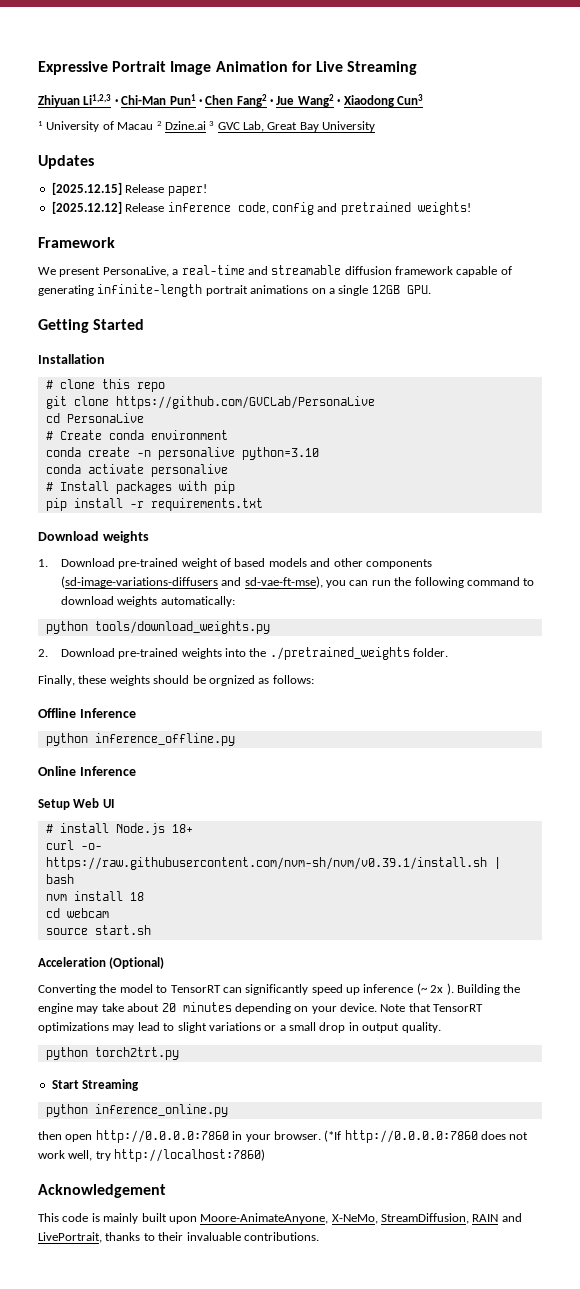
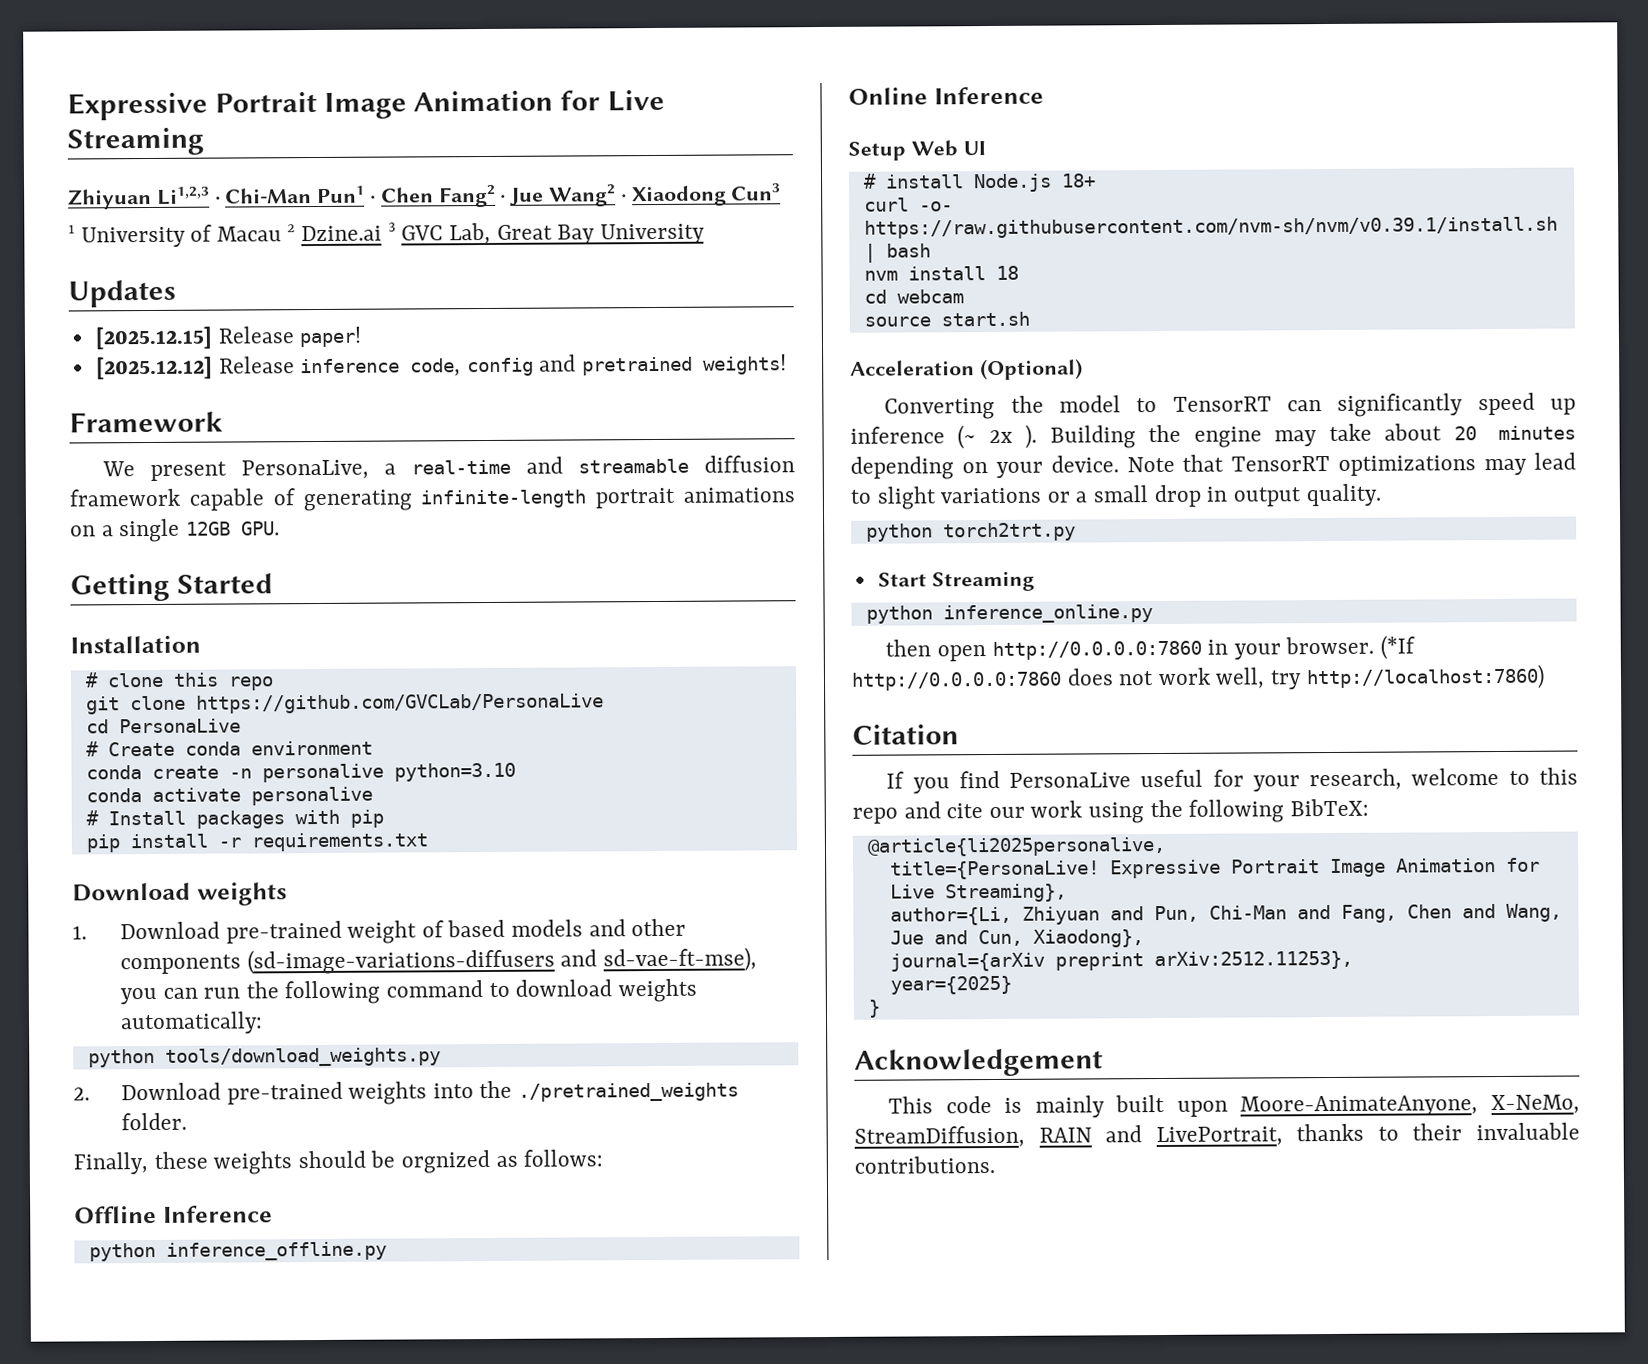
+ Citation
+ If you find PersonaLive useful for your research, welcome to this repo and cite our work using the following BibTeX:
+ @article{li2025personalive,
+ title={PersonaLive! Expressive Portrait Image Animation for Live Streaming},
+ author={Li, Zhiyuan and Pun, Chi-Man and Fang, Chen and Wang, Jue and Cun, Xiaodong},
+ journal={arXiv preprint arXiv:2512.11253},
+ year={2025}
+ }

